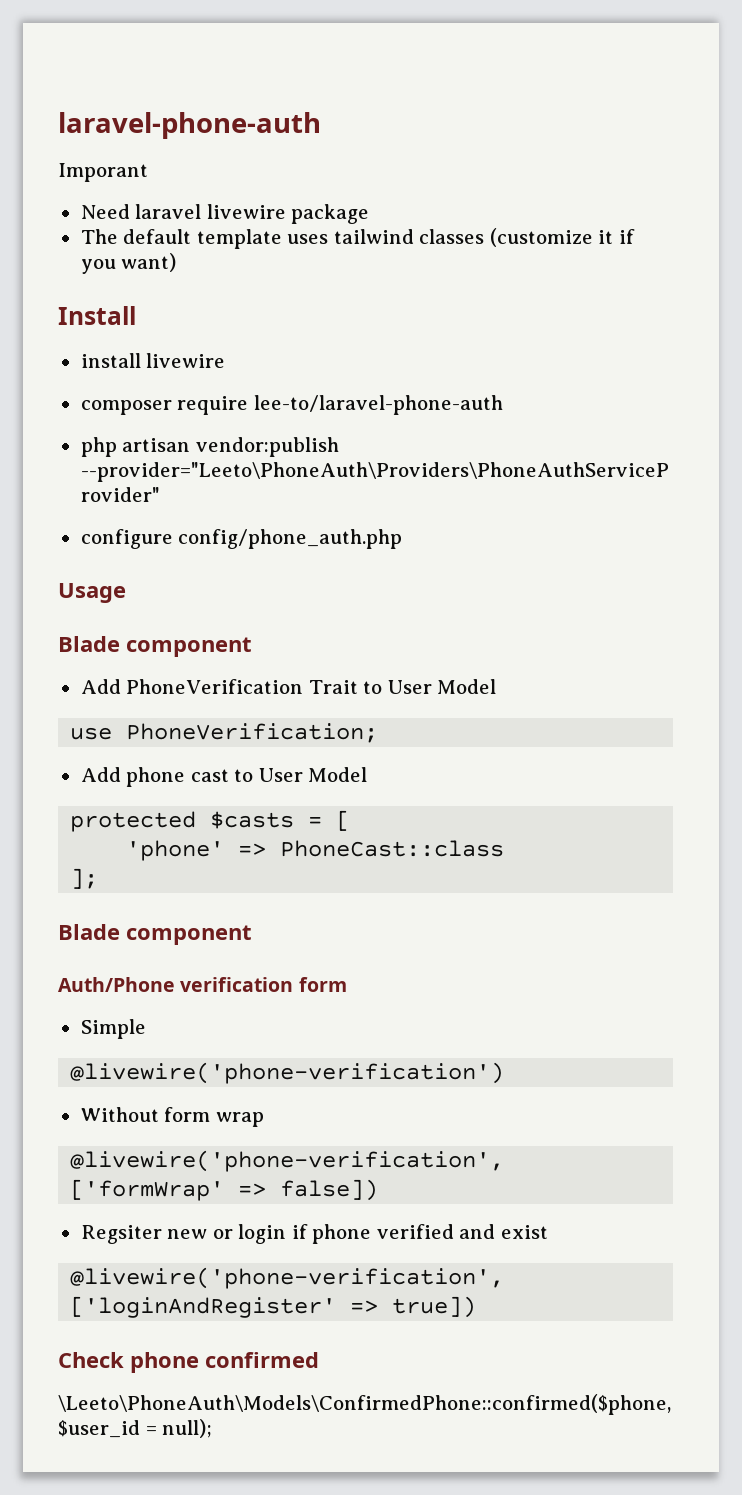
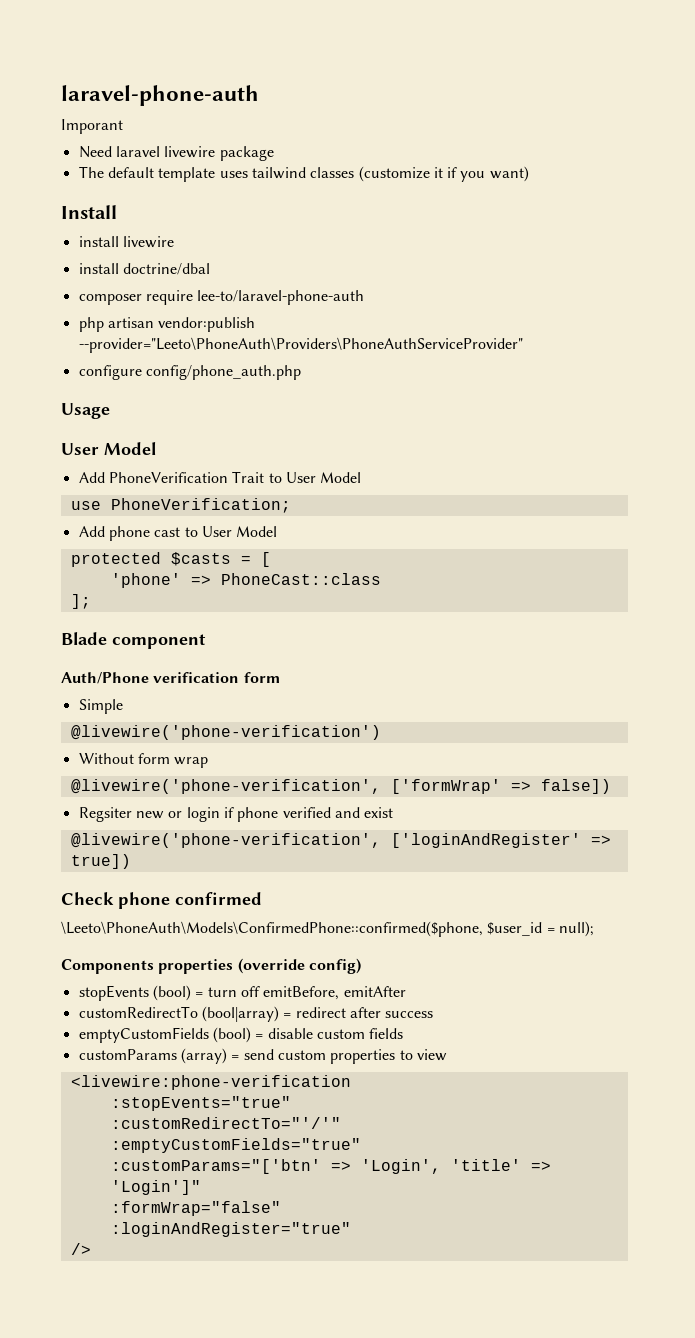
+ install doctrine/dbal
  Usage
- Blade component
+ User Model
+ Components properties (override config)
+ stopEvents (bool) = turn off emitBefore, emitAfter
+ customRedirectTo (bool|array) = redirect after success
+ emptyCustomFields (bool) = disable custom fields
+ customParams (array) = send custom properties to view
+ <livewire:phone-verification
+ :stopEvents="true"
+ :customRedirectTo="'/'"
+ :emptyCustomFields="true"
+ :customParams="['btn' => 'Login', 'title' => 'Login']"
+ :formWrap="false"
+ :loginAndRegister="true"
+ />

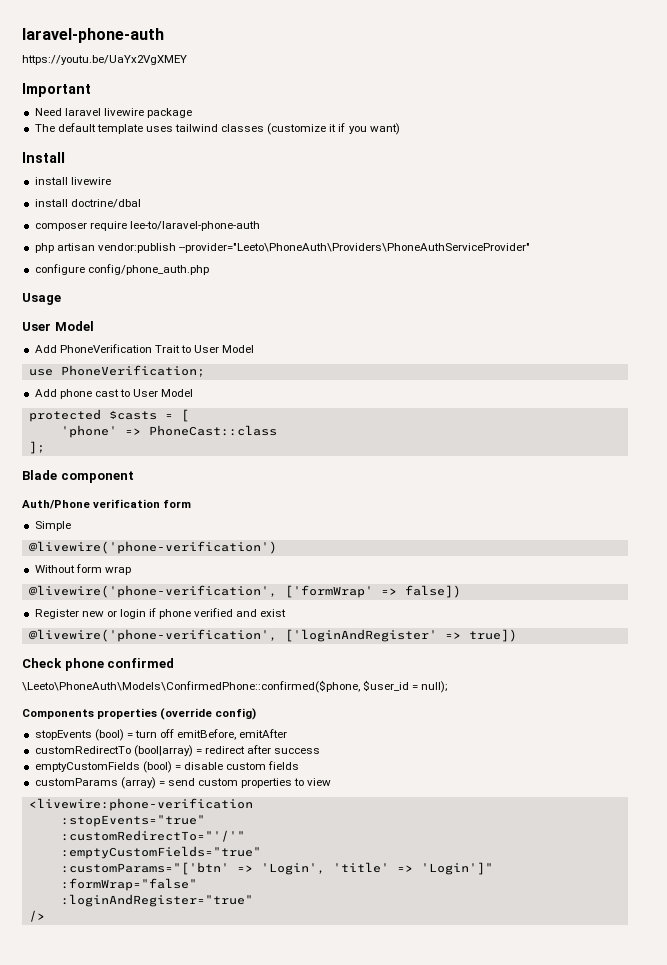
- Imporant
+ https://youtu.be/UaYx2VgXMEY
+ Important
- Regsiter new or login if phone verified and exist
+ Register new or login if phone verified and exist

